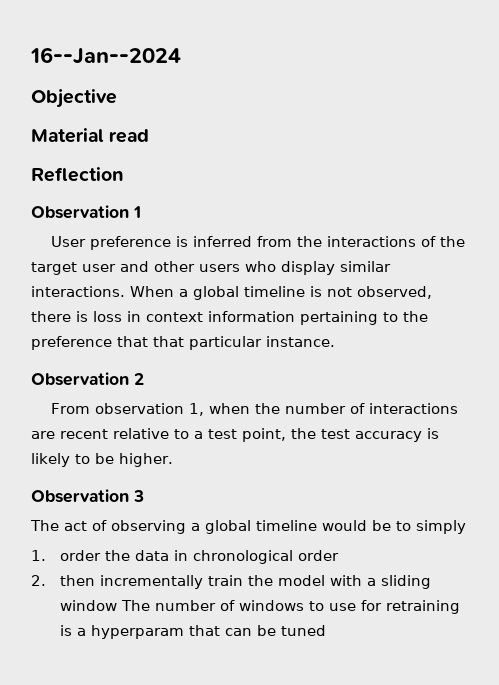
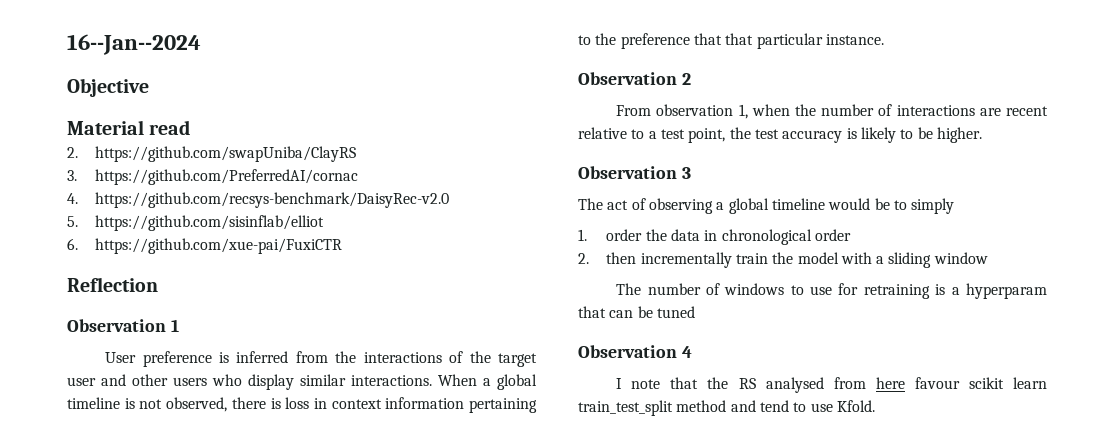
+ 2. https://github.com/swapUniba/ClayRS
+ 3. https://github.com/PreferredAI/cornac
+ 4. https://github.com/recsys-benchmark/DaisyRec-v2.0
+ 5. https://github.com/sisinflab/elliot
+ 6. https://github.com/xue-pai/FuxiCTR
- 2. then incrementally train the model with a sliding window The number of windows to use for retraining is a hyperparam that can be tuned
+ 2. then incrementally train the model with a sliding window
+ The number of windows to use for retraining is a hyperparam that can be tuned
+ Observation 4
+ I note that the RS analysed from here favour scikit learn train_test_split method and tend to use Kfold.

